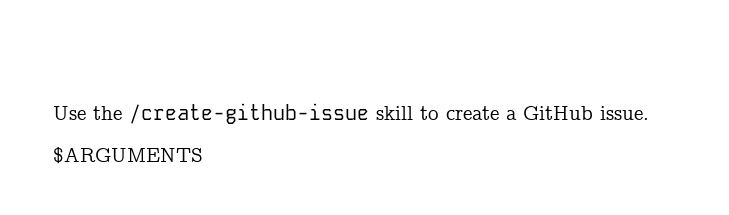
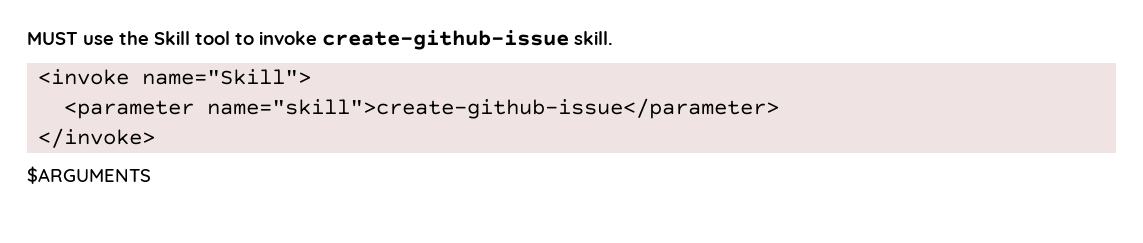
- Use the /create-github-issue skill to create a GitHub issue.
+ MUST use the Skill tool to invoke create-github-issue skill.
+ <invoke name="Skill">
+ <parameter name="skill">create-github-issue</parameter>
+ </invoke>

